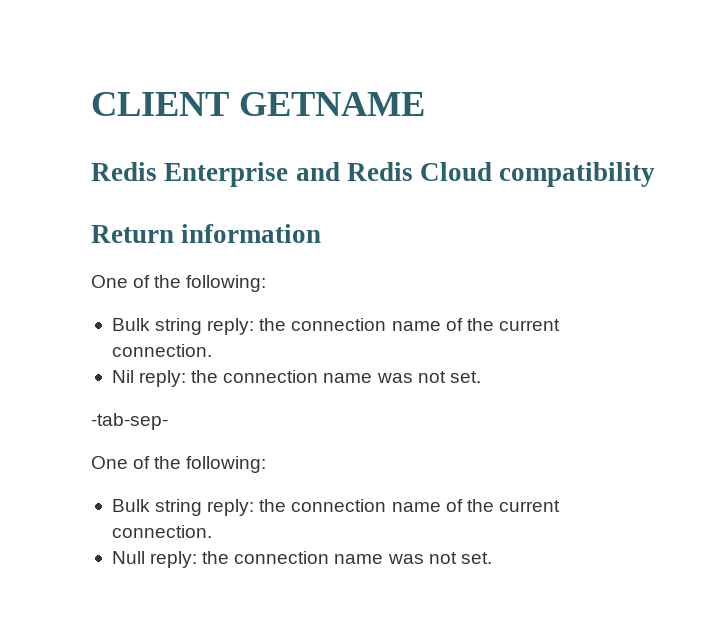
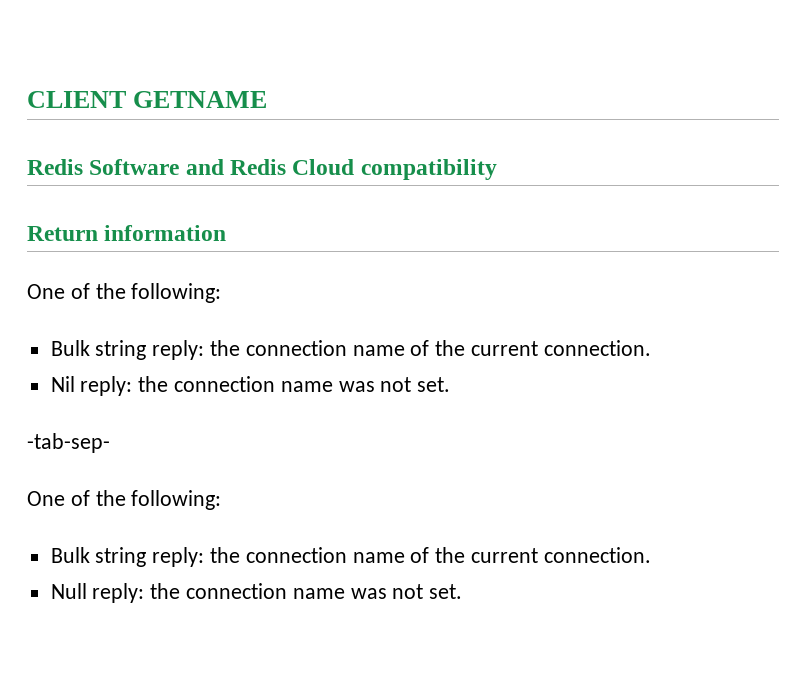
- Redis Enterprise and Redis Cloud compatibility
+ Redis Software and Redis Cloud compatibility

